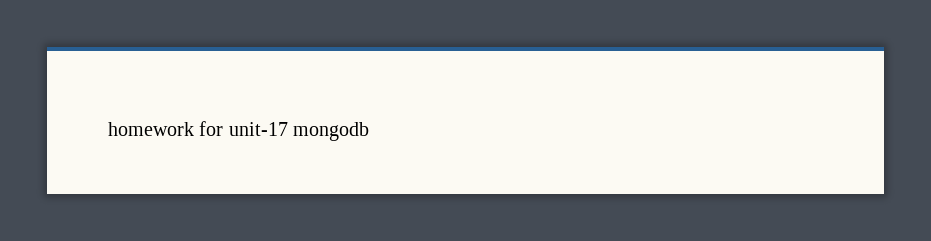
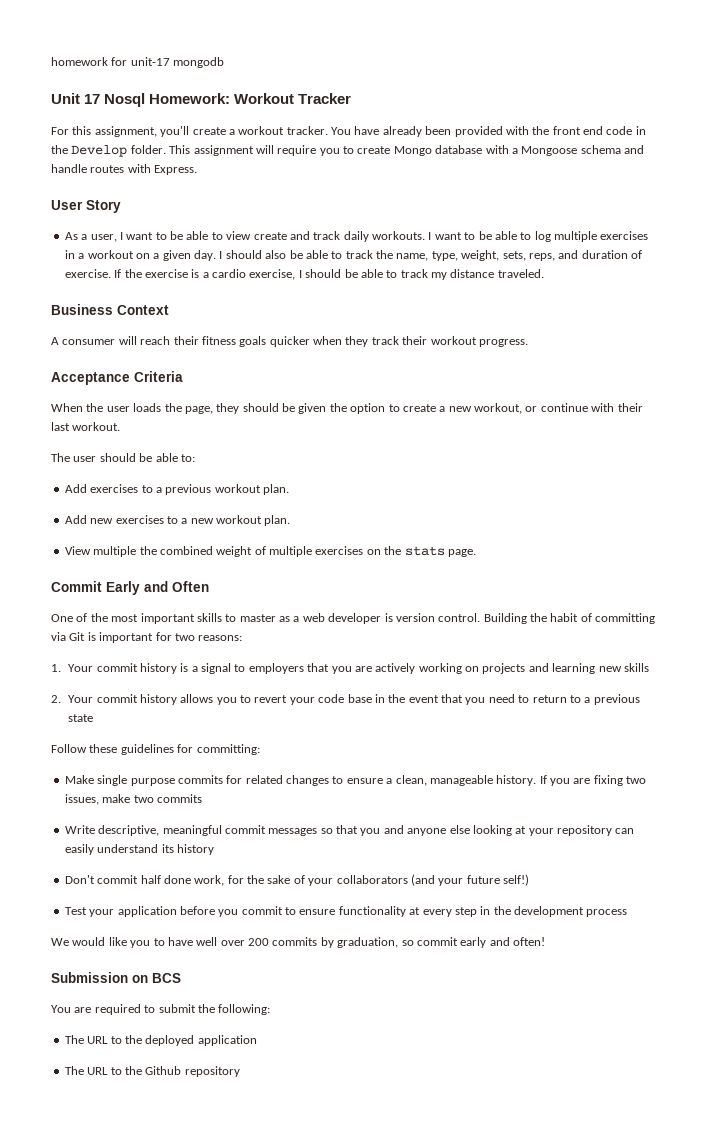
+ Unit 17 Nosql Homework: Workout Tracker
+ For this assignment, you'll create a workout tracker. You have already been provided with the front end code in the Develop folder. This assignment will require you to create Mongo database with a Mongoose schema and handle routes with Express.
+ User Story
+ As a user, I want to be able to view create and track daily workouts. I want to be able to log multiple exercises in a workout on a given day. I should also be able to track the name, type, weight, sets, reps, and duration of exercise. If the exercise is a cardio exercise, I should be able to track my distance traveled.
+ Business Context
+ A consumer will reach their fitness goals quicker when they track their workout progress.
+ Acceptance Criteria
+ When the user loads the page, they should be given the option to create a new workout, or continue with their last workout.
+ The user should be able to:
+ Add exercises to a previous workout plan.
+ Add new exercises to a new workout plan.
+ View multiple the combined weight of multiple exercises on the stats page.
+ Commit Early and Often
+ One of the most important skills to master as a web developer is version control. Building the habit of committing via Git is important for two reasons:
+ 1. Your commit history is a signal to employers that you are actively working on projects and learning new skills
+ 2. Your commit history allows you to revert your code base in the event that you need to return to a previous state
+ Follow these guidelines for committing:
+ Make single purpose commits for related changes to ensure a clean, manageable history. If you are fixing two issues, make two commits
+ Write descriptive, meaningful commit messages so that you and anyone else looking at your repository can easily understand its history
+ Don't commit half done work, for the sake of your collaborators (and your future self!)
+ Test your application before you commit to ensure functionality at every step in the development process
+ We would like you to have well over 200 commits by graduation, so commit early and often!
+ Submission on BCS
+ You are required to submit the following:
+ The URL to the deployed application
+ The URL to the Github repository

